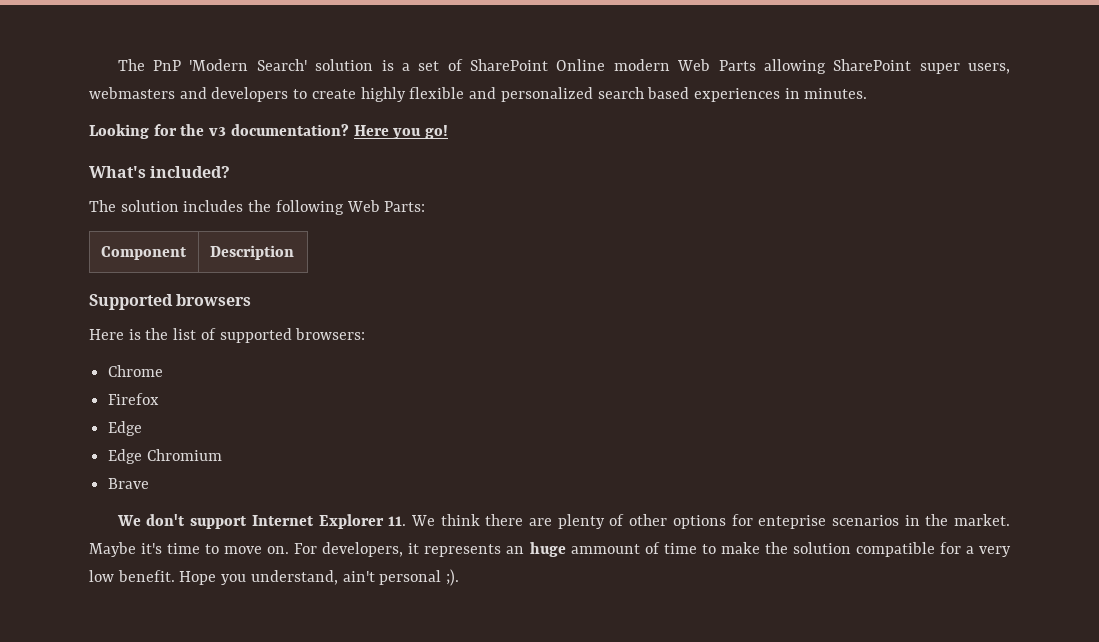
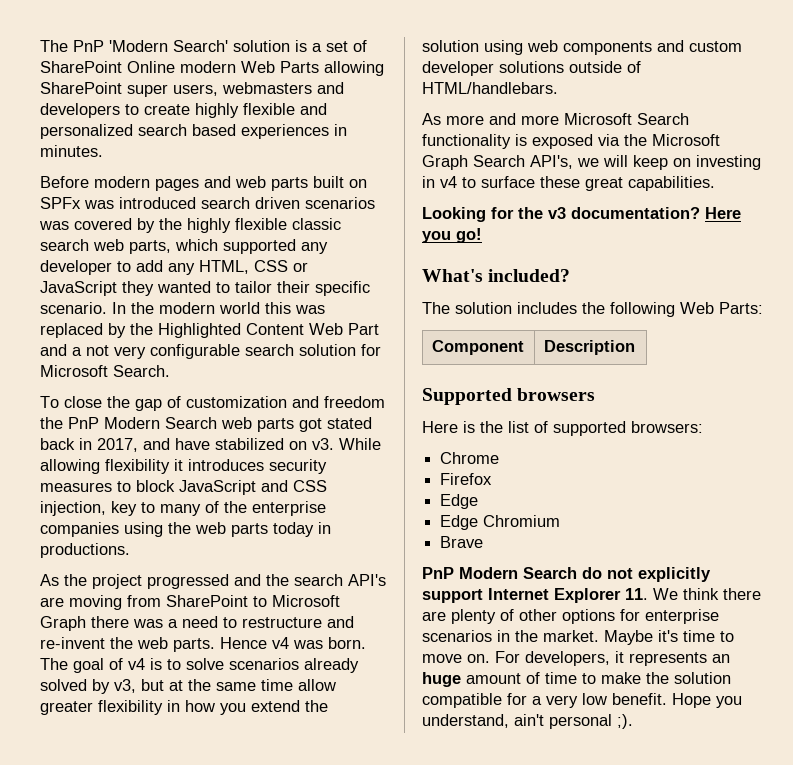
+ Before modern pages and web parts built on SPFx was introduced search driven scenarios was covered by the highly flexible classic search web parts, which supported any developer to add any HTML, CSS or JavaScript they wanted to tailor their specific scenario. In the modern world this was replaced by the Highlighted Content Web Part and a not very configurable search solution for Microsoft Search.
+ To close the gap of customization and freedom the PnP Modern Search web parts got stated back in 2017, and have stabilized on v3. While allowing flexibility it introduces security measures to block JavaScript and CSS injection, key to many of the enterprise companies using the web parts today in productions.
+ As the project progressed and the search API's are moving from SharePoint to Microsoft Graph there was a need to restructure and re-invent the web parts. Hence v4 was born. The goal of v4 is to solve scenarios already solved by v3, but at the same time allow greater flexibility in how you extend the solution using web components and custom developer solutions outside of HTML/handlebars.
+ As more and more Microsoft Search functionality is exposed via the Microsoft Graph Search API's, we will keep on investing in v4 to surface these great capabilities.
- We don't support Internet Explorer 11. We think there are plenty of other options for enteprise scenarios in the market.
+ PnP Modern Search do not explicitly support Internet Explorer 11. We think there are plenty of other options for enterprise scenarios in the market.
- For developers, it represents an huge ammount of time to make the solution compatible for a very low benefit.
+ For developers, it represents an huge amount of time to make the solution compatible for a very low benefit.

